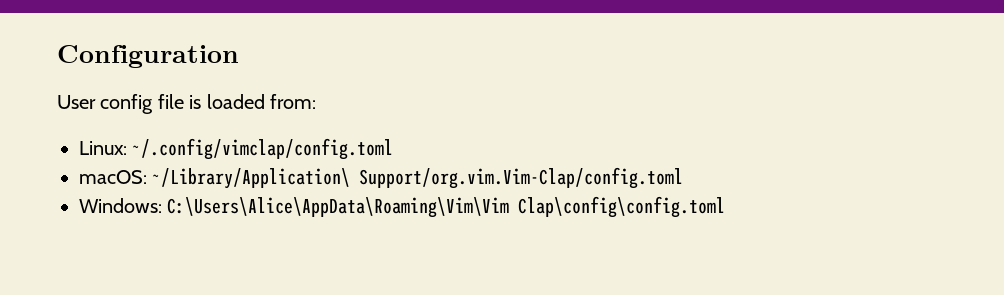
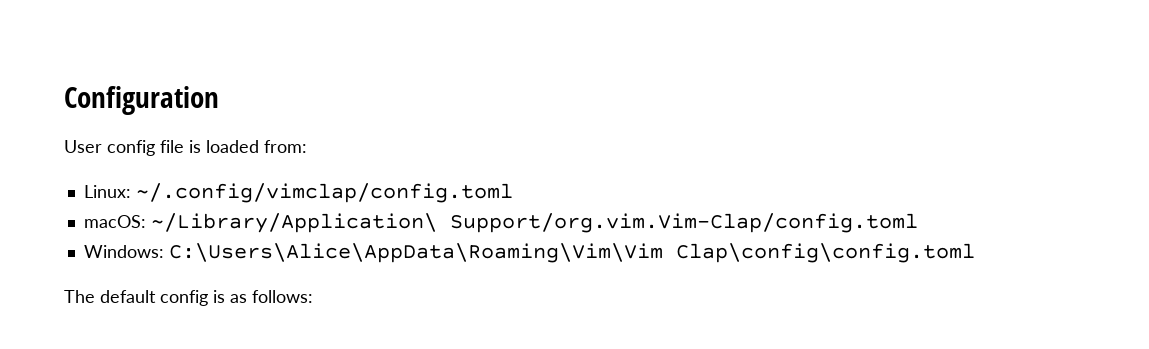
+ The default config is as follows:

